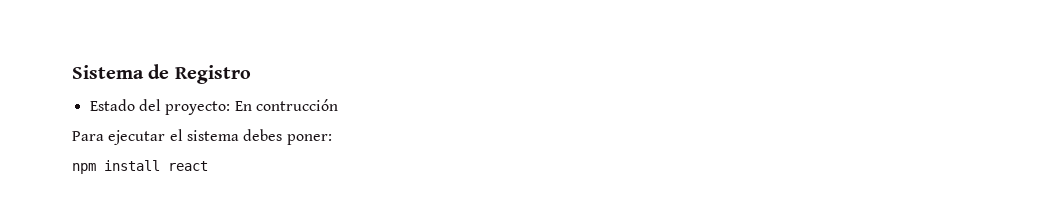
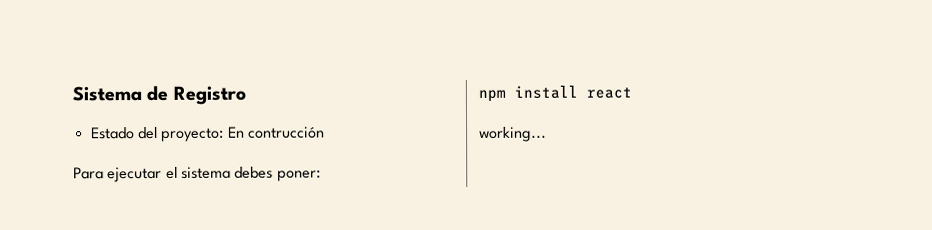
+ working...

